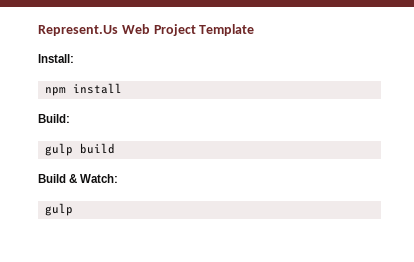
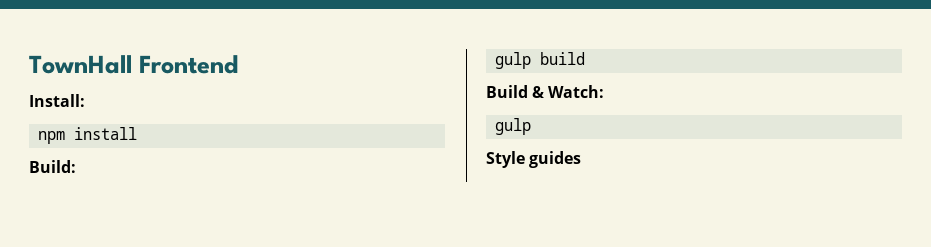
- Represent.Us Web Project Template
+ TownHall Frontend
+ Style guides

